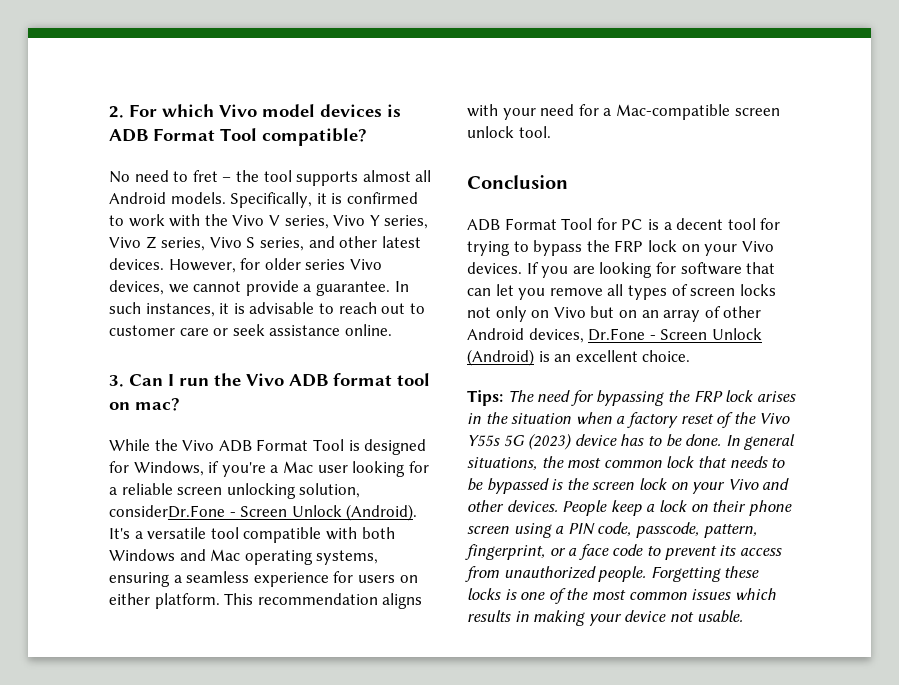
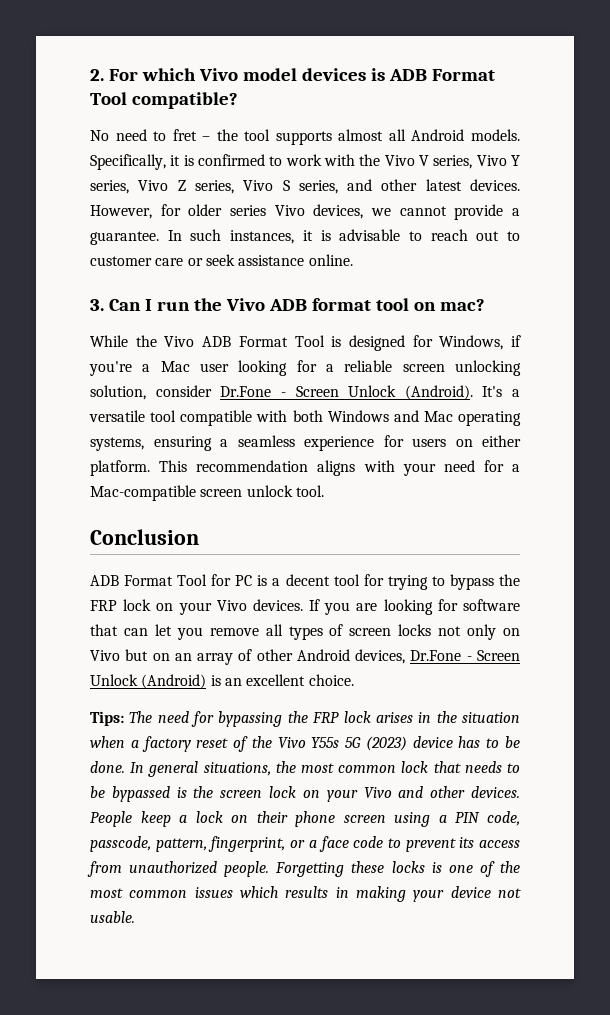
- While the Vivo ADB Format Tool is designed for Windows, if you're a Mac user looking for a reliable screen unlocking solution, considerDr.Fone - Screen Unlock (Android).
+ While the Vivo ADB Format Tool is designed for Windows, if you're a Mac user looking for a reliable screen unlocking solution, consider Dr.Fone - Screen Unlock (Android).

